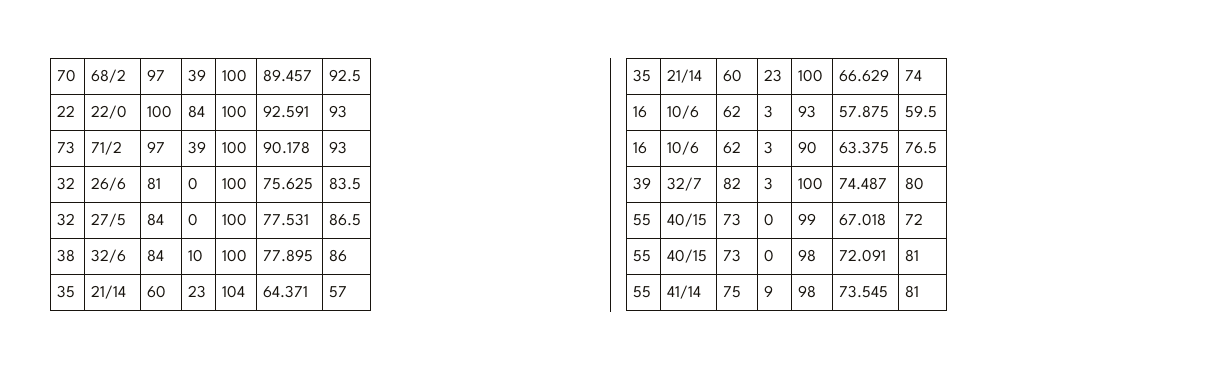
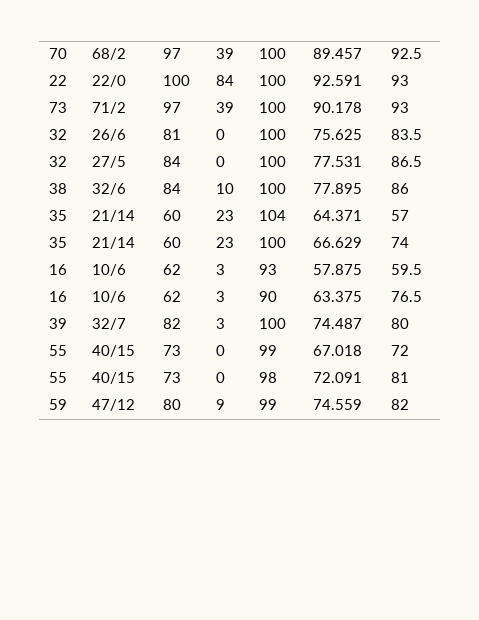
- 55 | 41/14 | 75 | 9 | 98 | 73.545 | 81
+ 59 | 47/12 | 80 | 9 | 99 | 74.559 | 82

